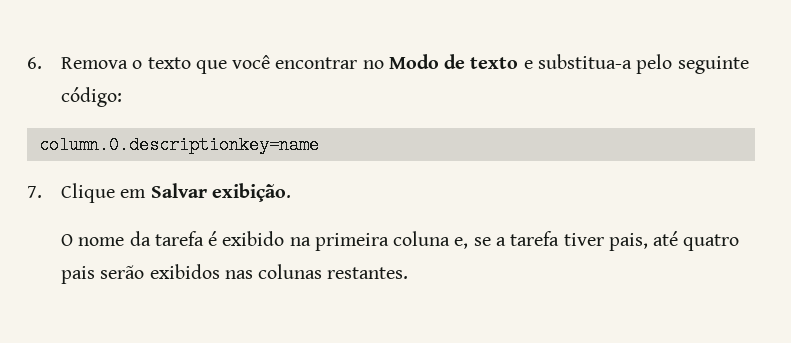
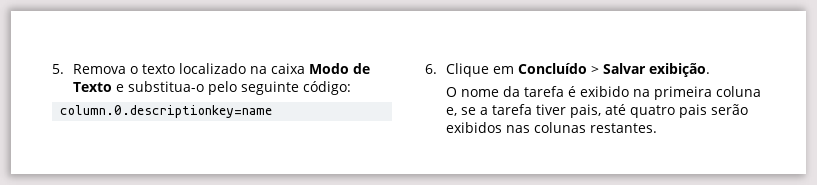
- 6. Remova o texto que você encontrar no Modo de texto e substitua-a pelo seguinte código:
+ 5. Remova o texto localizado na caixa Modo de Texto e substitua-o pelo seguinte código:
- 7. Clique em Salvar exibição.
+ 6. Clique em Concluído > Salvar exibição.

